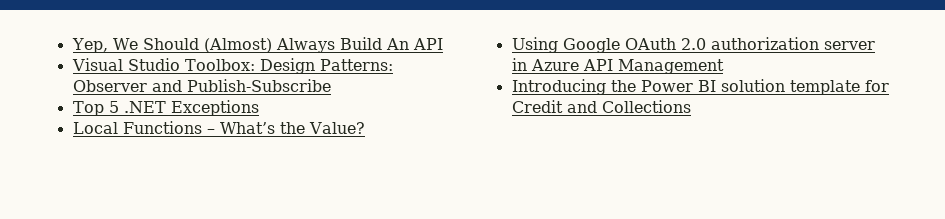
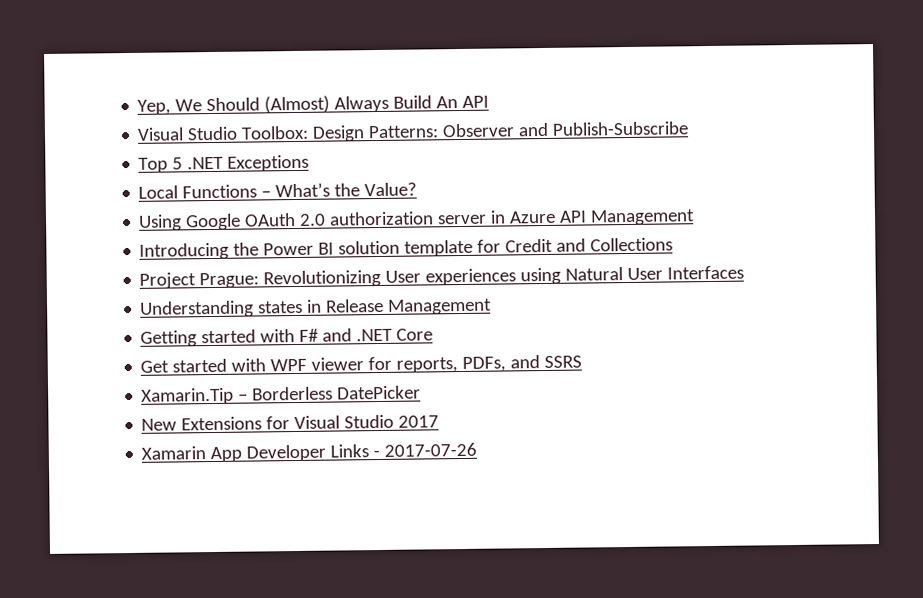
+ Project Prague: Revolutionizing User experiences using Natural User Interfaces
+ Understanding states in Release Management
+ Getting started with F# and .NET Core
+ Get started with WPF viewer for reports, PDFs, and SSRS
+ Xamarin.Tip – Borderless DatePicker
+ New Extensions for Visual Studio 2017
+ Xamarin App Developer Links - 2017-07-26

